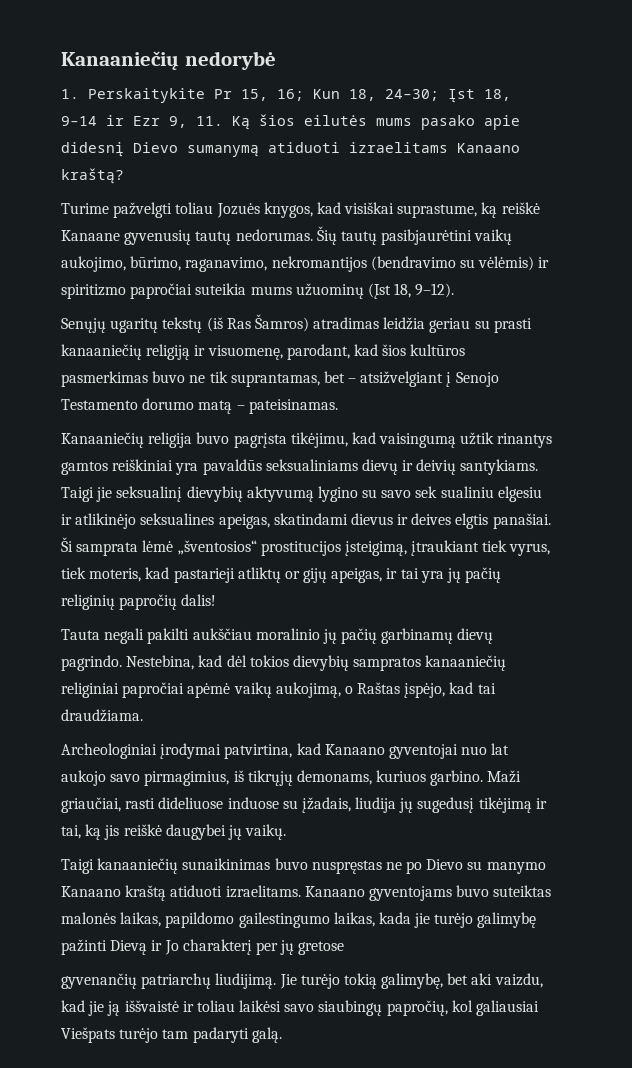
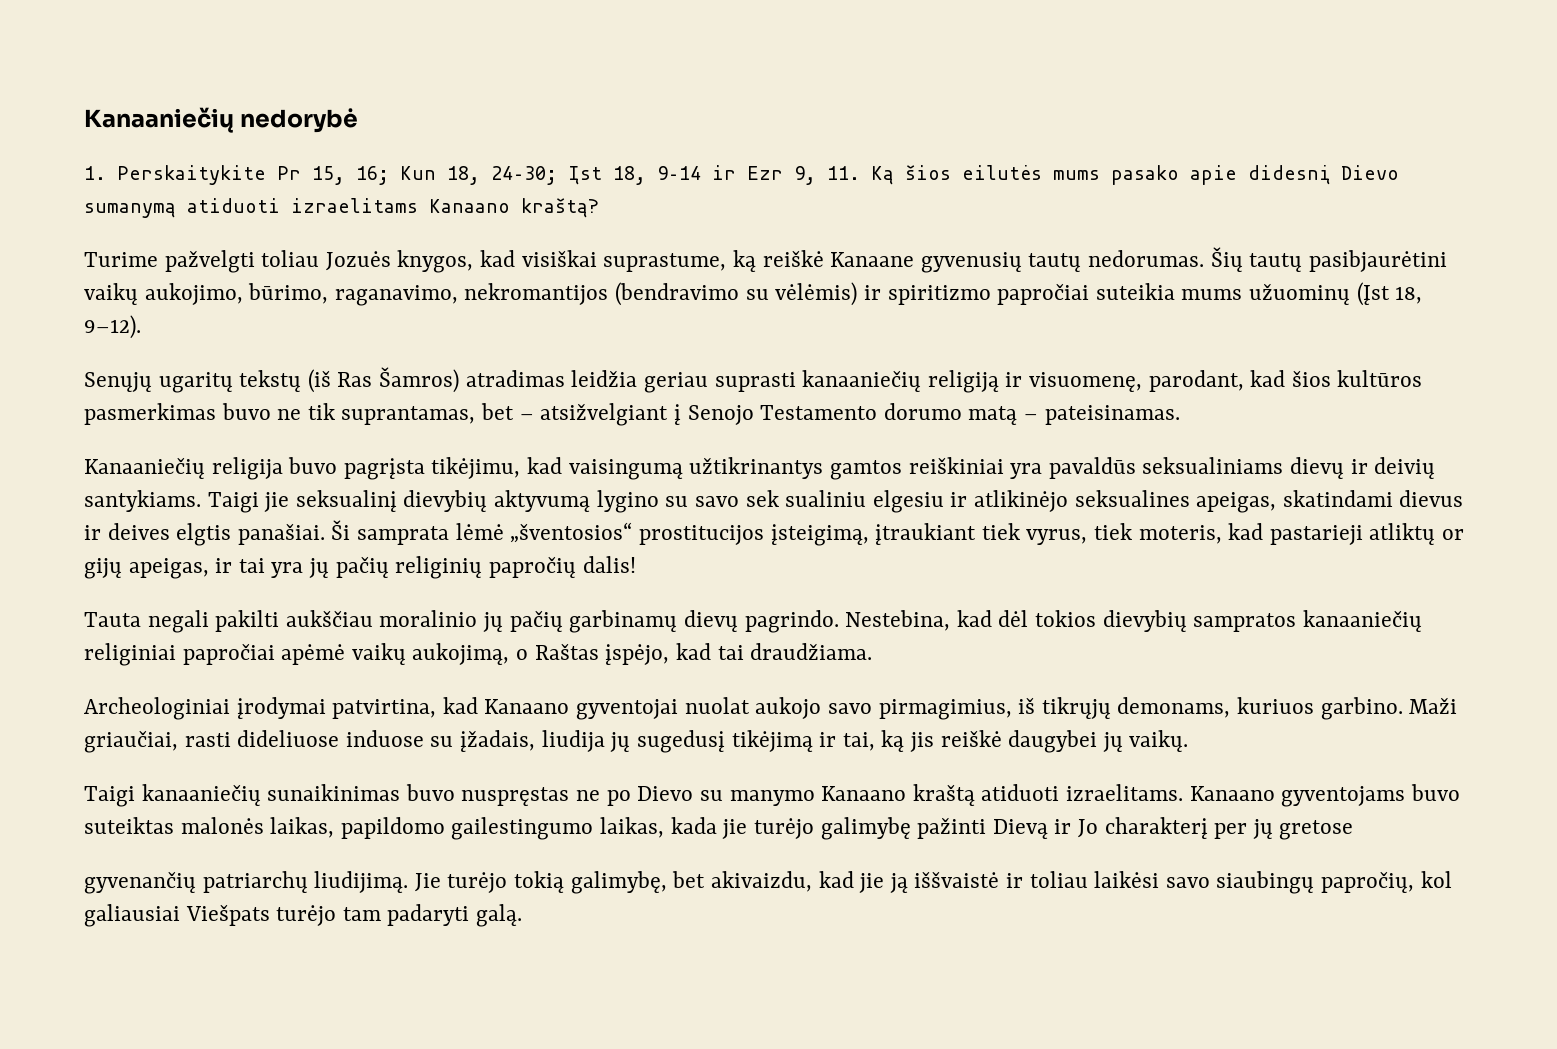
- Senųjų ugaritų tekstų (iš Ras Šamros) atradimas leidžia geriau su prasti kanaaniečių religiją ir visuomenę, parodant, kad šios kultūros pasmerkimas buvo ne tik suprantamas, bet – atsižvelgiant į Senojo Testamento dorumo matą – pateisinamas.
+ Senųjų ugaritų tekstų (iš Ras Šamros) atradimas leidžia geriau suprasti kanaaniečių religiją ir visuomenę, parodant, kad šios kultūros pasmerkimas buvo ne tik suprantamas, bet – atsižvelgiant į Senojo Testamento dorumo matą – pateisinamas.
- Kanaaniečių religija buvo pagrįsta tikėjimu, kad vaisingumą užtik rinantys gamtos reiškiniai yra pavaldūs seksualiniams dievų ir deivių santykiams.
+ Kanaaniečių religija buvo pagrįsta tikėjimu, kad vaisingumą užtikrinantys gamtos reiškiniai yra pavaldūs seksualiniams dievų ir deivių santykiams.
- Archeologiniai įrodymai patvirtina, kad Kanaano gyventojai nuo lat aukojo savo pirmagimius, iš tikrųjų demonams, kuriuos garbino.
+ Archeologiniai įrodymai patvirtina, kad Kanaano gyventojai nuolat aukojo savo pirmagimius, iš tikrųjų demonams, kuriuos garbino.
- Jie turėjo tokią galimybę, bet aki vaizdu, kad jie ją iššvaistė ir toliau laikėsi savo siaubingų papročių, kol galiausiai Viešpats turėjo tam padaryti galą.
+ Jie turėjo tokią galimybę, bet akivaizdu, kad jie ją iššvaistė ir toliau laikėsi savo siaubingų papročių, kol galiausiai Viešpats turėjo tam padaryti galą.

